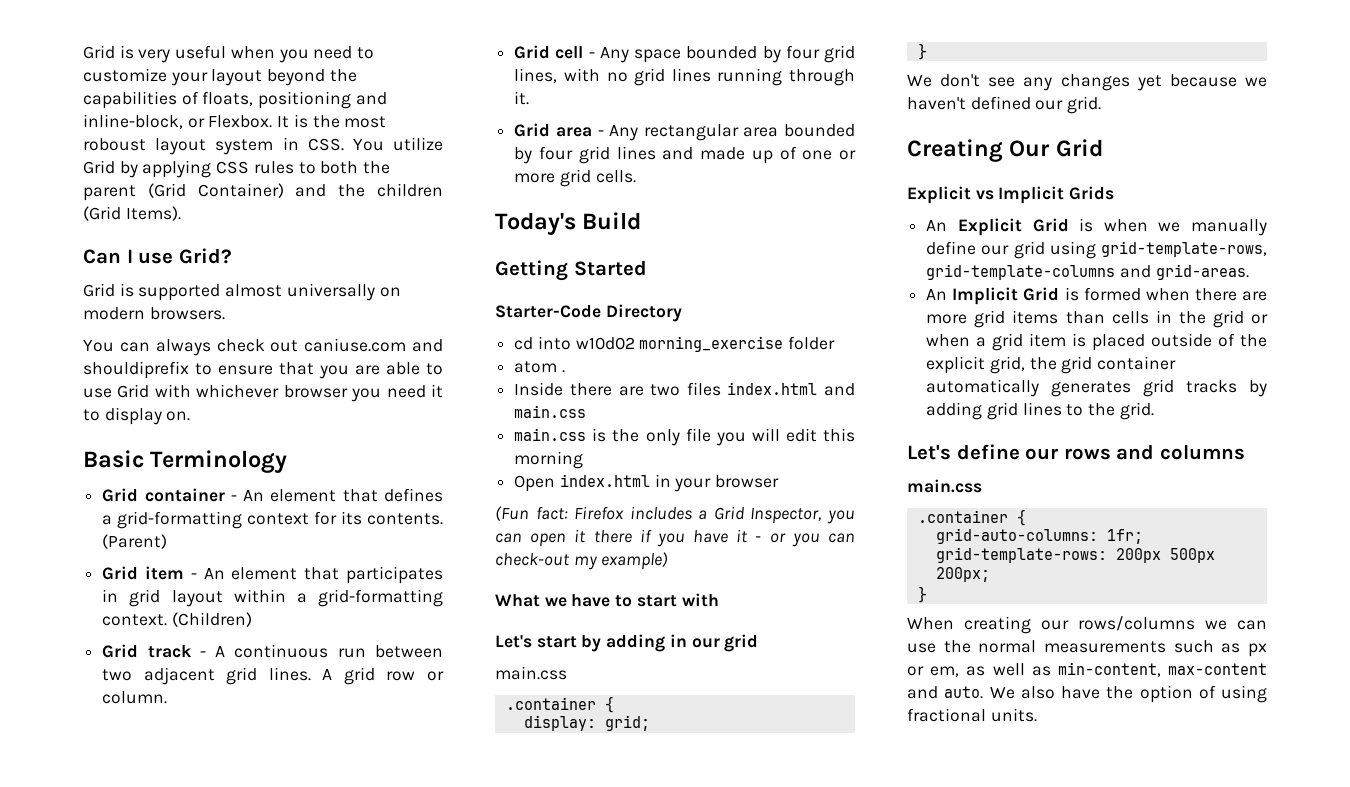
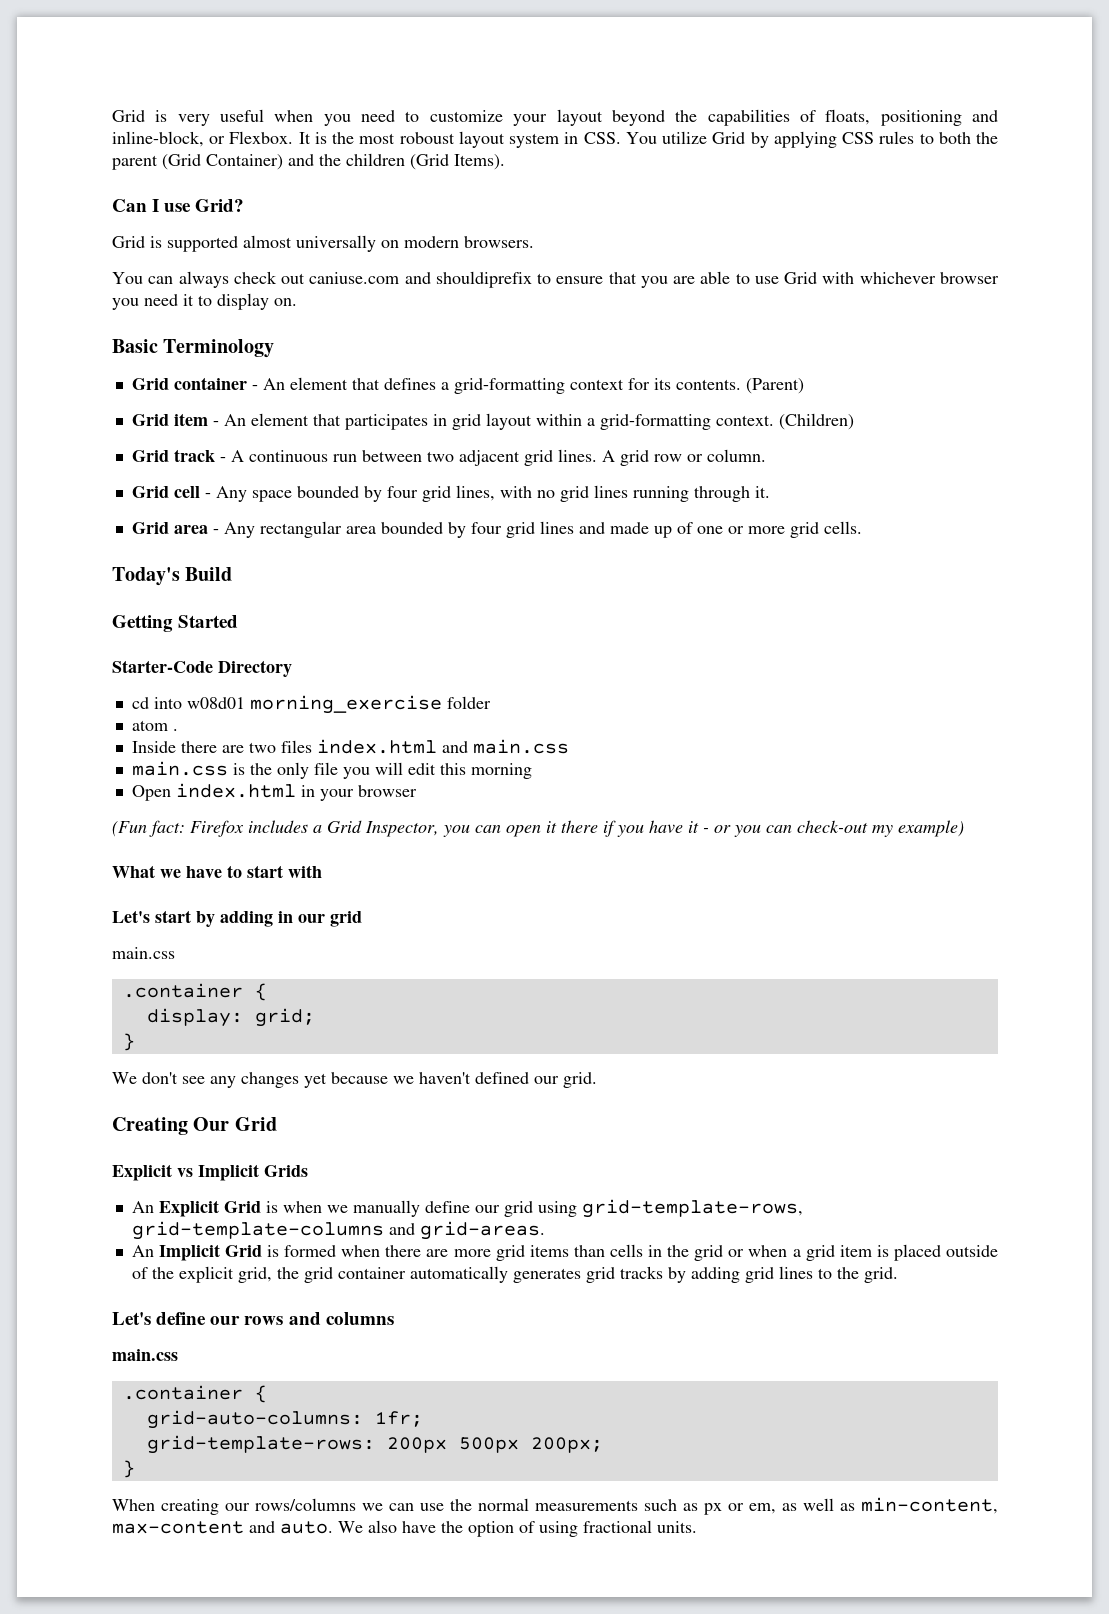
- cd into w10d02 morning_exercise folder
+ cd into w08d01 morning_exercise folder

